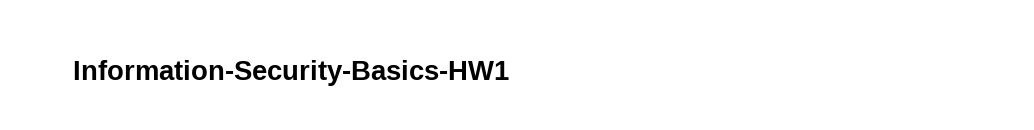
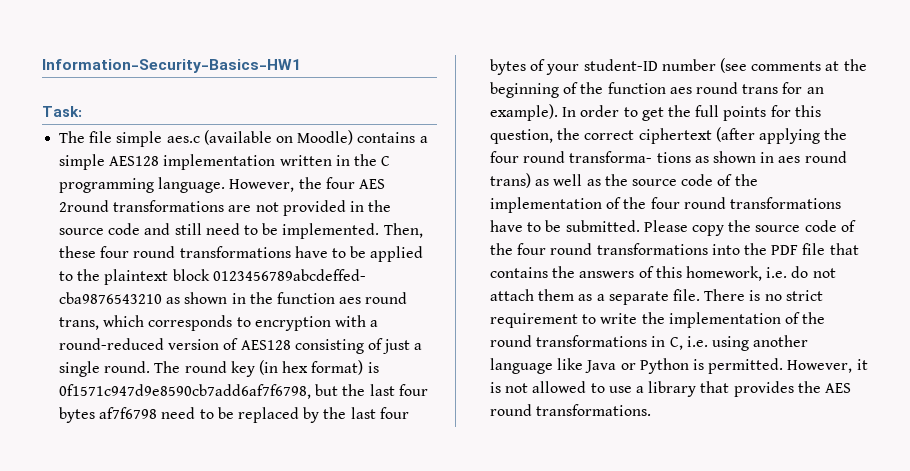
+ Task:
+ The file simple aes.c (available on Moodle) contains a simple AES128 implementation written in the C programming language. However, the four AES 2round transformations are not provided in the source code and still need to be implemented. Then, these four round transformations have to be applied to the plaintext block 0123456789abcdeffed- cba9876543210 as shown in the function aes round trans, which corresponds to encryption with a round-reduced version of AES128 consisting of just a single round. The round key (in hex format) is 0f1571c947d9e8590cb7add6af7f6798, but the last four bytes af7f6798 need to be replaced by the last four bytes of your student-ID number (see comments at the beginning of the function aes round trans for an example). In order to get the full points for this question, the correct ciphertext (after applying the four round transforma- tions as shown in aes round trans) as well as the source code of the implementation of the four round transformations have to be submitted. Please copy the source code of the four round transformations into the PDF file that contains the answers of this homework, i.e. do not attach them as a separate file. There is no strict requirement to write the implementation of the round transformations in C, i.e. using another language like Java or Python is permitted. However, it is not allowed to use a library that provides the AES round transformations.

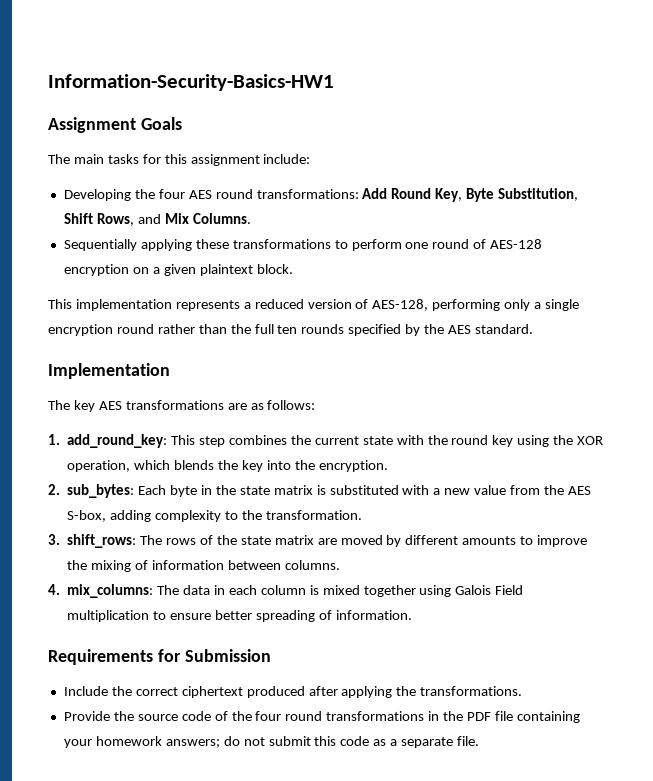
- Task:
- The file simple aes.c (available on Moodle) contains a simple AES128 implementation written in the C programming language. However, the four AES 2round transformations are not provided in the source code and still need to be implemented. Then, these four round transformations have to be applied to the plaintext block 0123456789abcdeffed- cba9876543210 as shown in the function aes round trans, which corresponds to encryption with a round-reduced version of AES128 consisting of just a single round. The round key (in hex format) is 0f1571c947d9e8590cb7add6af7f6798, but the last four bytes af7f6798 need to be replaced by the last four bytes of your student-ID number (see comments at the beginning of the function aes round trans for an example). In order to get the full points for this question, the correct ciphertext (after applying the four round transforma- tions as shown in aes round trans) as well as the source code of the implementation of the four round transformations have to be submitted. Please copy the source code of the four round transformations into the PDF file that contains the answers of this homework, i.e. do not attach them as a separate file. There is no strict requirement to write the implementation of the round transformations in C, i.e. using another language like Java or Python is permitted. However, it is not allowed to use a library that provides the AES round transformations.
+ Assignment Goals
+ The main tasks for this assignment include:
+ Developing the four AES round transformations: Add Round Key, Byte Substitution, Shift Rows, and Mix Columns.
+ Sequentially applying these transformations to perform one round of AES-128 encryption on a given plaintext block.
+ This implementation represents a reduced version of AES-128, performing only a single encryption round rather than the full ten rounds specified by the AES standard.
+ Implementation
+ The key AES transformations are as follows:
+ 1. add_round_key: This step combines the current state with the round key using the XOR operation, which blends the key into the encryption.
+ 2. sub_bytes: Each byte in the state matrix is substituted with a new value from the AES S-box, adding complexity to the transformation.
+ 3. shift_rows: The rows of the state matrix are moved by different amounts to improve the mixing of information between columns.
+ 4. mix_columns: The data in each column is mixed together using Galois Field multiplication to ensure better spreading of information.
+ Requirements for Submission
+ Include the correct ciphertext produced after applying the transformations.
+ Provide the source code of the four round transformations in the PDF file containing your homework answers; do not submit this code as a separate file.

